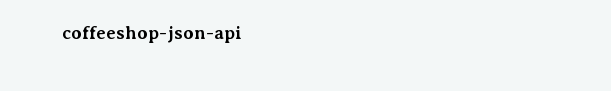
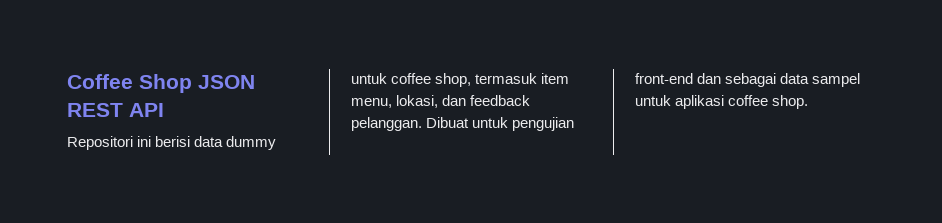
- coffeeshop-json-api
+ Coffee Shop JSON REST API
+ Repositori ini berisi data dummy untuk coffee shop, termasuk item menu, lokasi, dan feedback pelanggan. Dibuat untuk pengujian front-end dan sebagai data sampel untuk aplikasi coffee shop.

